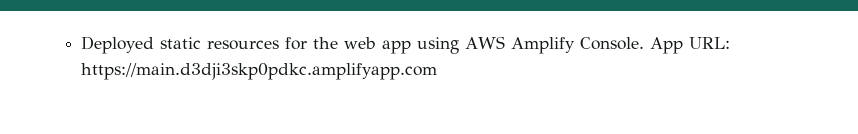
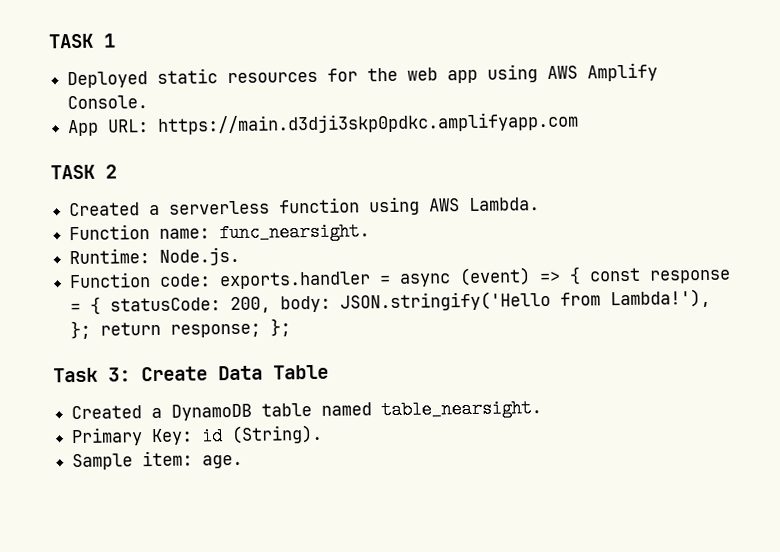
+ TASK 1
- Deployed static resources for the web app using AWS Amplify Console. App URL: https://main.d3dji3skp0pdkc.amplifyapp.com
+ Deployed static resources for the web app using AWS Amplify Console.
+ App URL: https://main.d3dji3skp0pdkc.amplifyapp.com
+ TASK 2
+ Created a serverless function using AWS Lambda.
+ Function name: func_nearsight.
+ Runtime: Node.js.
+ Function code: exports.handler = async (event) => { const response = { statusCode: 200, body: JSON.stringify('Hello from Lambda!'), }; return response; };
+ Task 3: Create Data Table
+ Created a DynamoDB table named table_nearsight.
+ Primary Key: id (String).
+ Sample item: age.

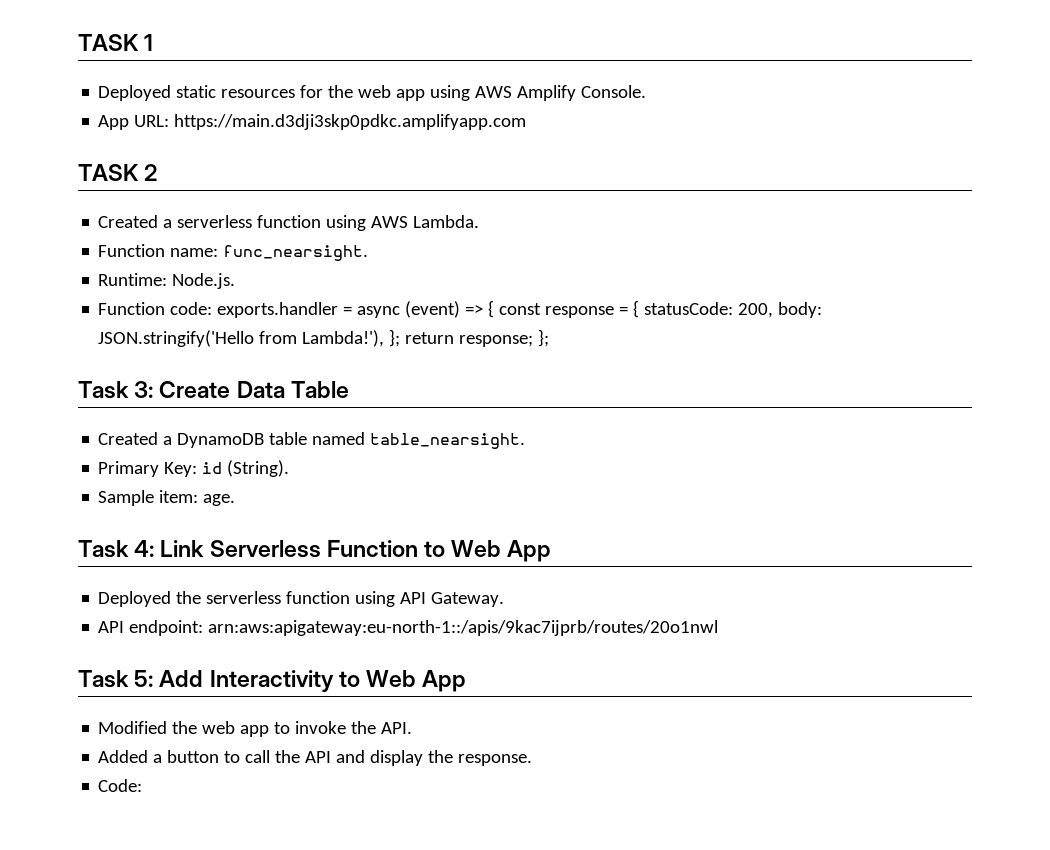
+ Task 4: Link Serverless Function to Web App
+ Deployed the serverless function using API Gateway.
+ API endpoint: arn:aws:apigateway:eu-north-1::/apis/9kac7ijprb/routes/20o1nwl
+ Task 5: Add Interactivity to Web App
+ Modified the web app to invoke the API.
+ Added a button to call the API and display the response.
+ Code:

